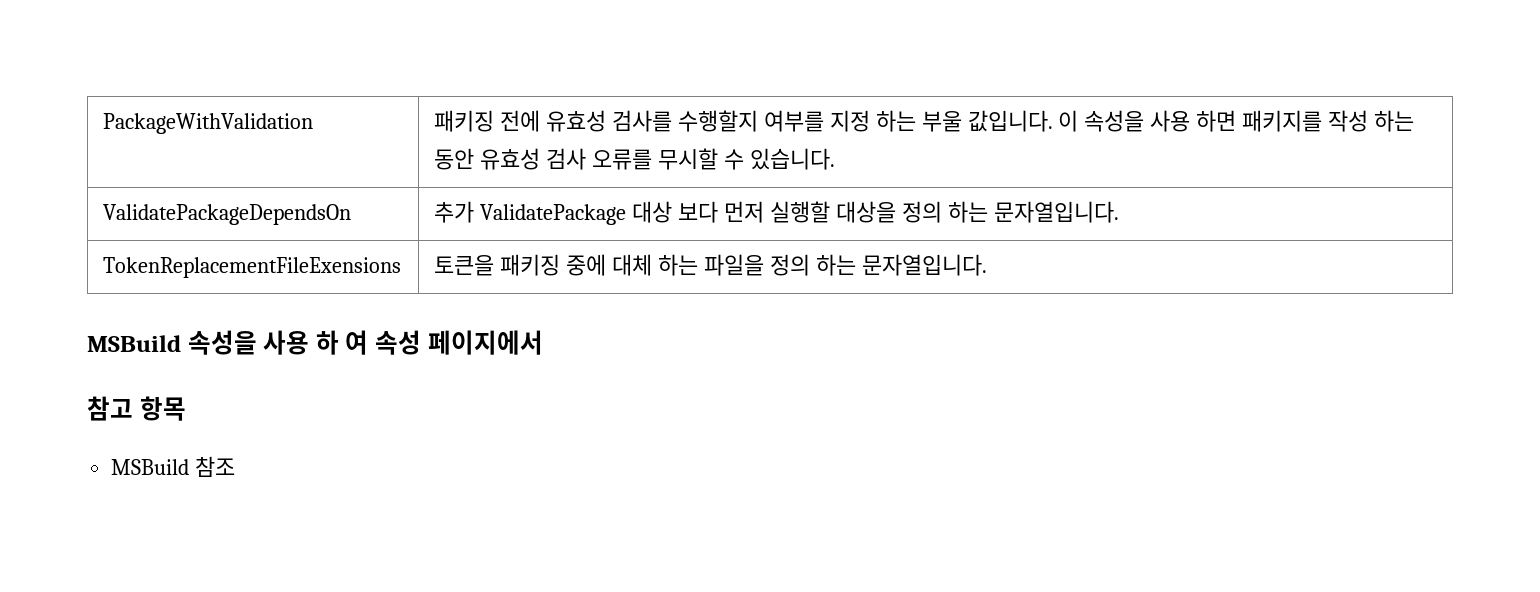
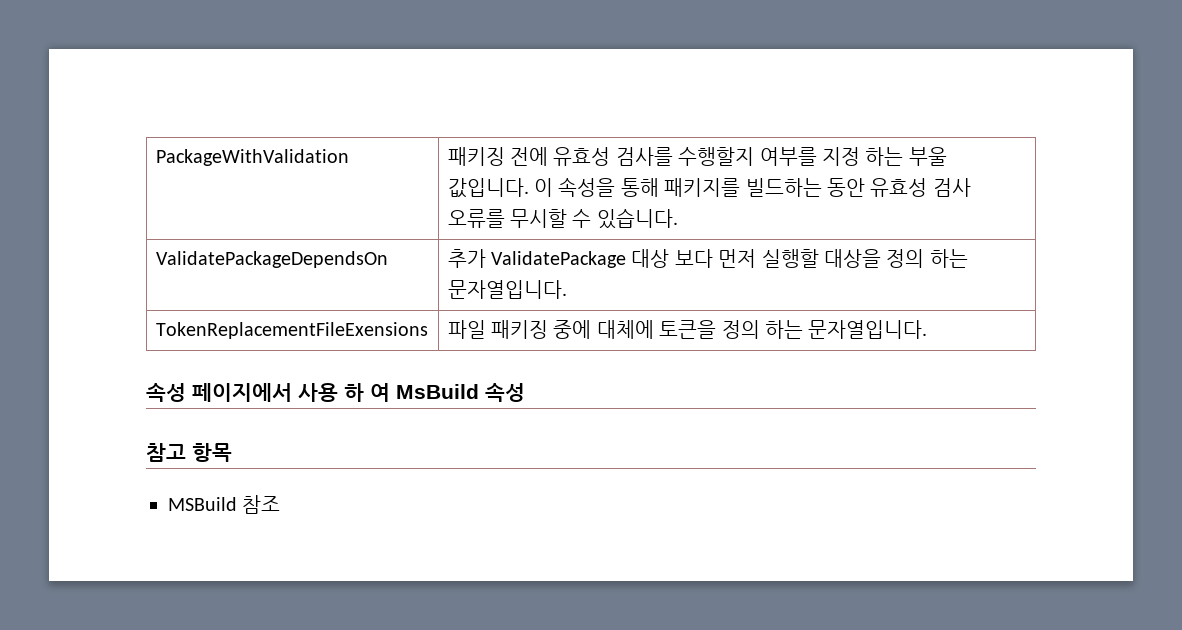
- PackageWithValidation | 패키징 전에 유효성 검사를 수행할지 여부를 지정 하는 부울 값입니다. 이 속성을 사용 하면 패키지를 작성 하는 동안 유효성 검사 오류를 무시할 수 있습니다.
+ PackageWithValidation | 패키징 전에 유효성 검사를 수행할지 여부를 지정 하는 부울 값입니다. 이 속성을 통해 패키지를 빌드하는 동안 유효성 검사 오류를 무시할 수 있습니다.
- TokenReplacementFileExensions | 토큰을 패키징 중에 대체 하는 파일을 정의 하는 문자열입니다.
- MSBuild 속성을 사용 하 여 속성 페이지에서
+ TokenReplacementFileExensions | 파일 패키징 중에 대체에 토큰을 정의 하는 문자열입니다.
+ 속성 페이지에서 사용 하 여 MsBuild 속성

